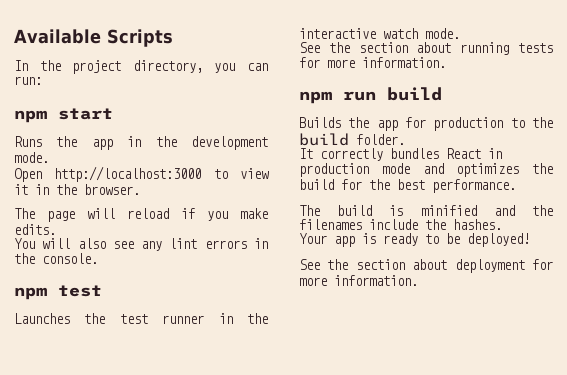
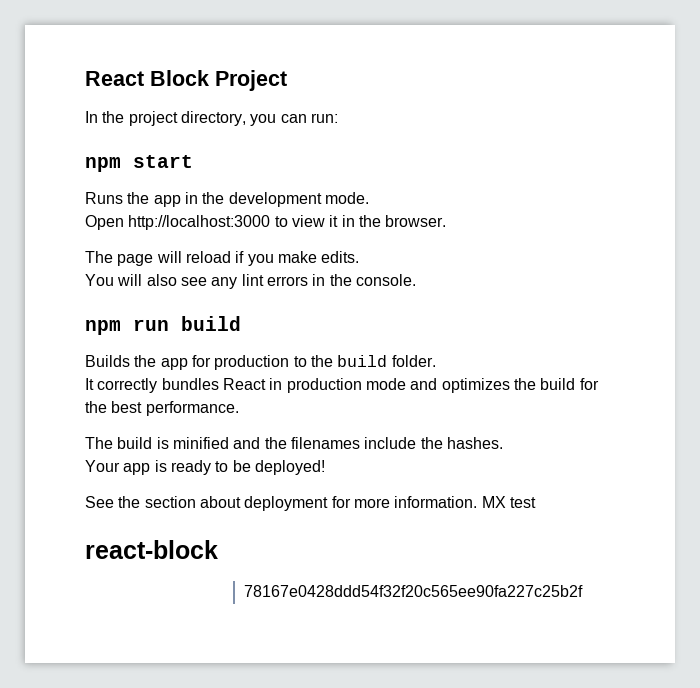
- Available Scripts
+ React Block Project
- npm test
- Launches the test runner in the interactive watch mode.
- See the section about running tests for more information.
+ MX test
+ react-block
+ 78167e0428ddd54f32f20c565ee90fa227c25b2f

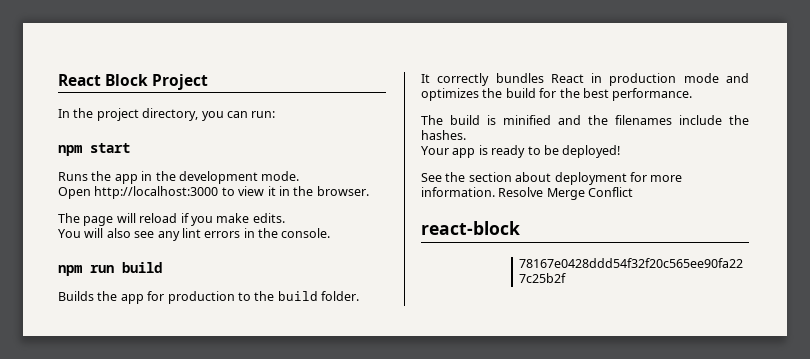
- MX test
+ Resolve Merge Conflict

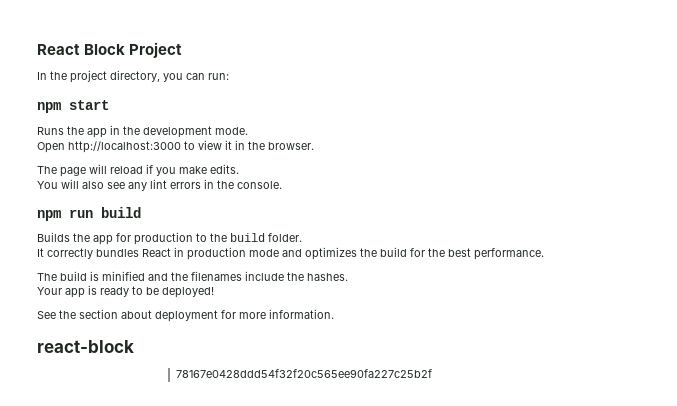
- Resolve Merge Conflict

